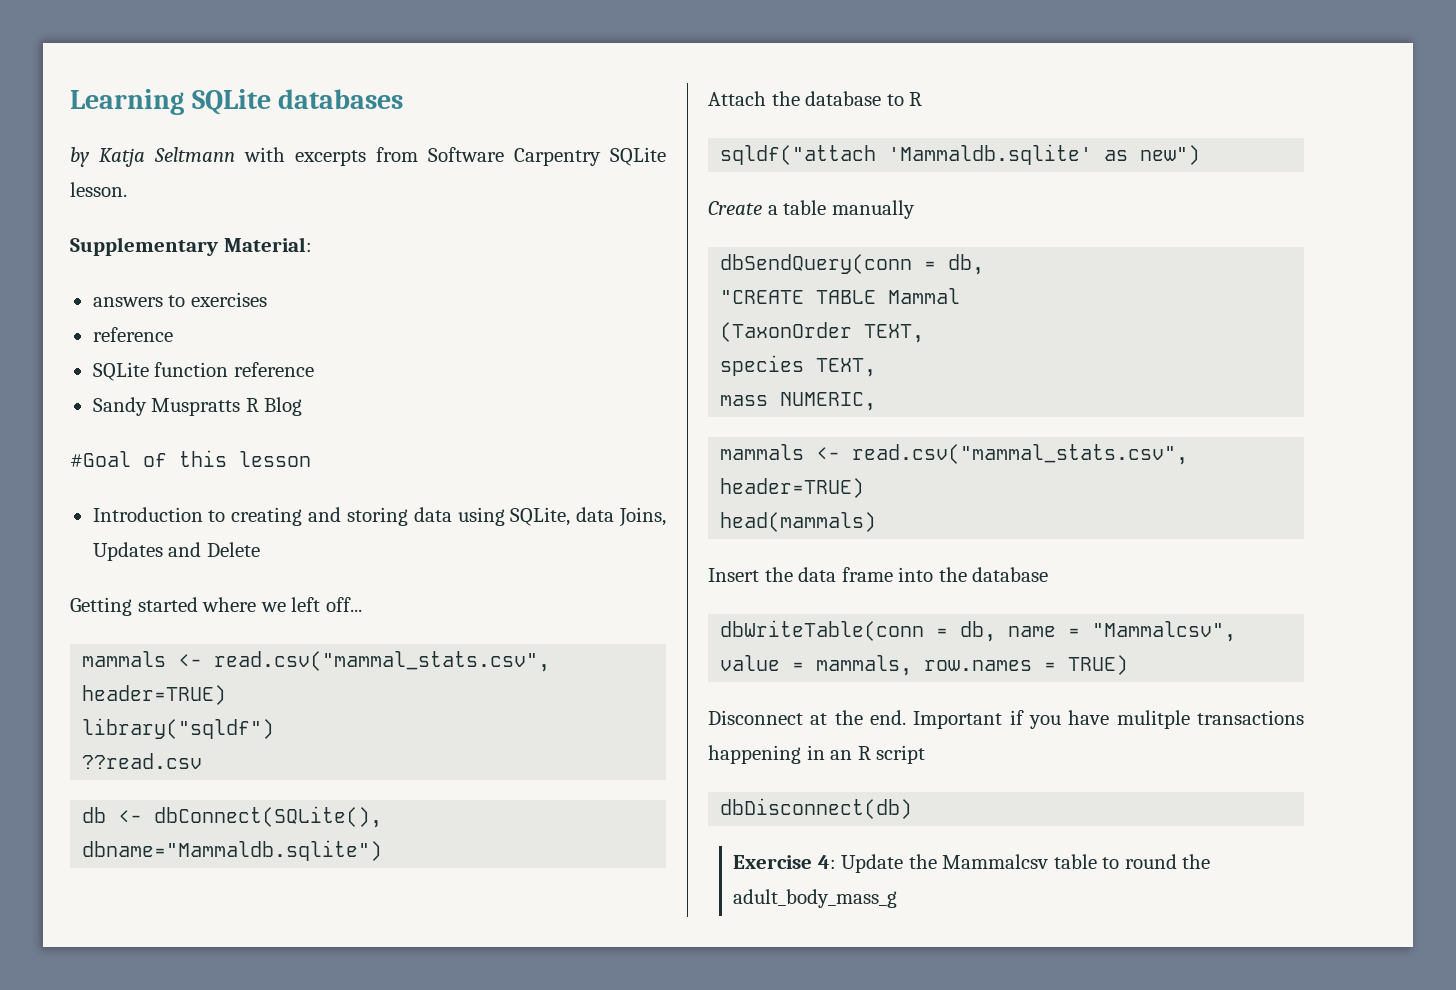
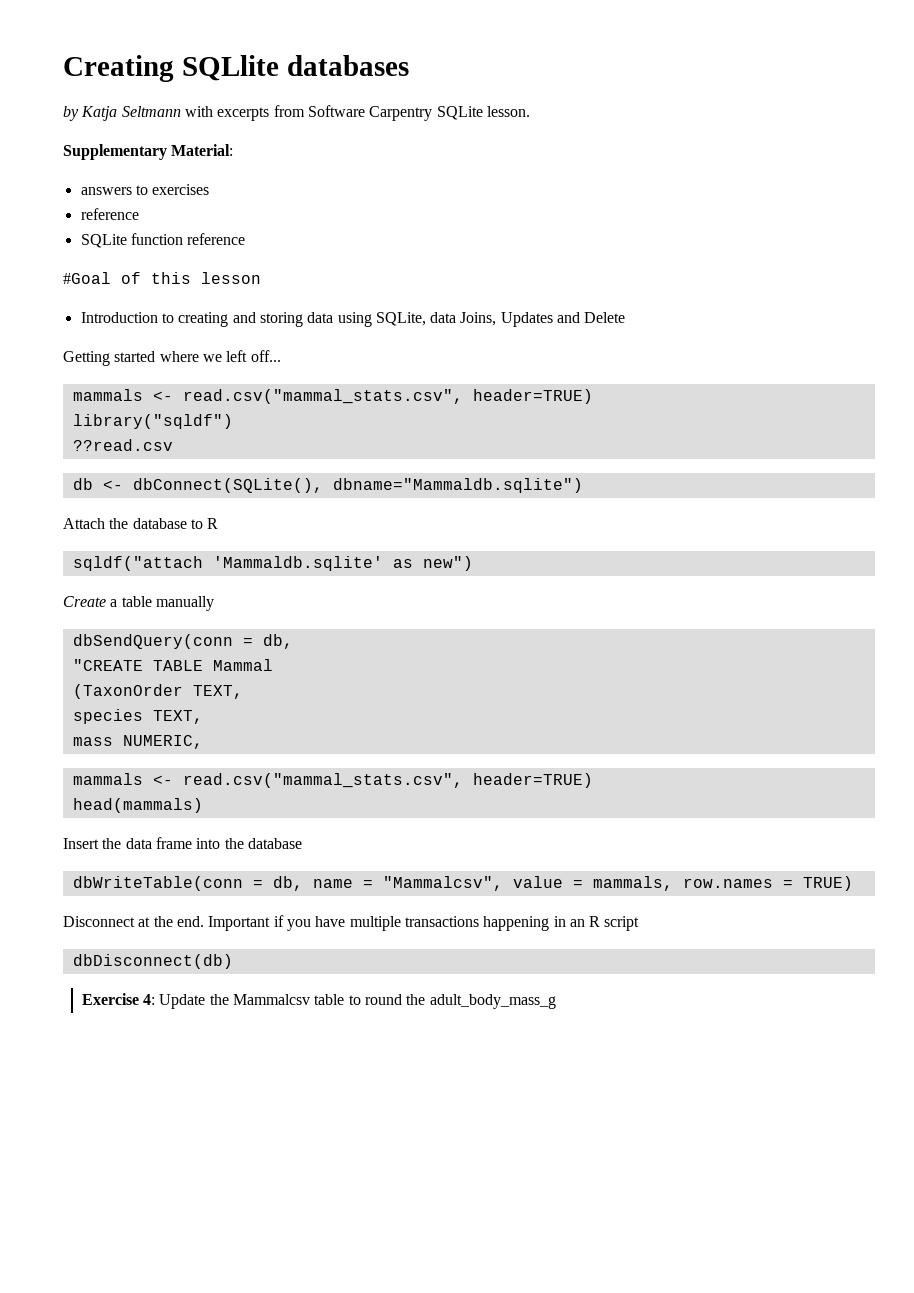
- Learning SQLite databases
+ Creating SQLlite databases
- Sandy Muspratts R Blog
- Important if you have mulitple transactions happening in an R script
+ Important if you have multiple transactions happening in an R script

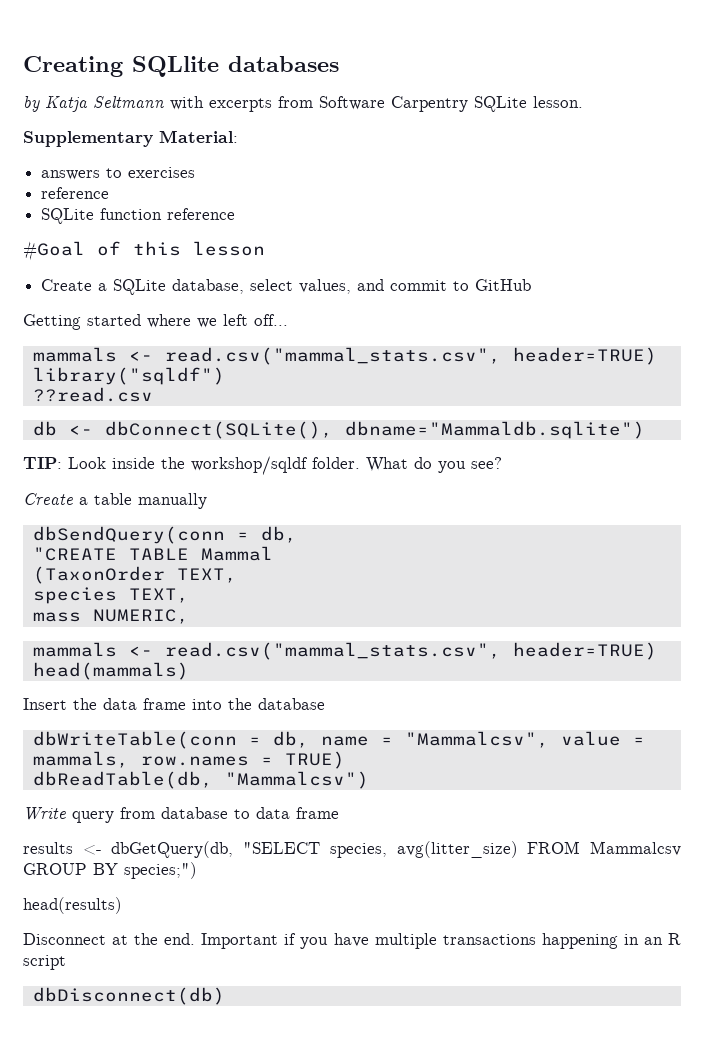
- Introduction to creating and storing data using SQLite, data Joins, Updates and Delete
+ Create a SQLite database, select values, and commit to GitHub
- Attach the database to R
- sqldf("attach 'Mammaldb.sqlite' as new")
+ TIP: Look inside the workshop/sqldf folder. What do you see?
+ dbReadTable(db, "Mammalcsv")
+ Write query from database to data frame
+ results <- dbGetQuery(db, "SELECT species, avg(litter_size) FROM Mammalcsv GROUP BY species;")
+ head(results)
- Exercise 4: Update the Mammalcsv table to round the adult_body_mass_g

